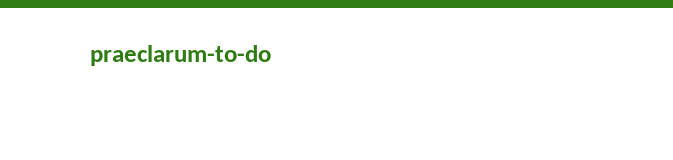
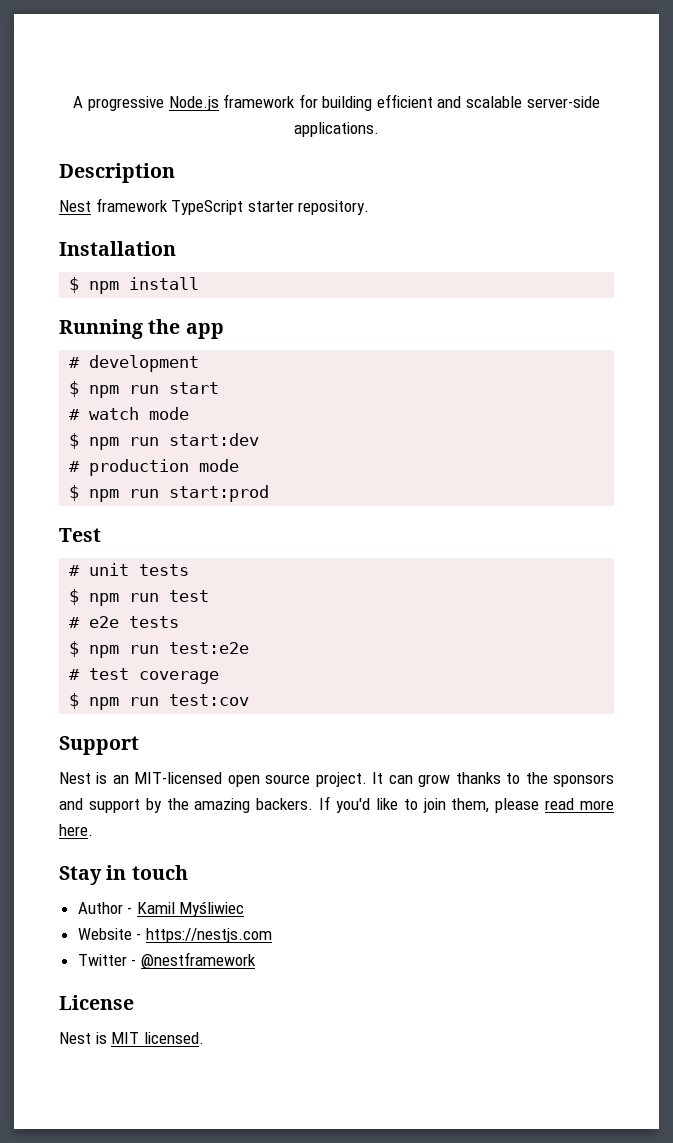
- praeclarum-to-do
+ A progressive Node.js framework for building efficient and scalable server-side applications.
+ Description
+ Nest framework TypeScript starter repository.
+ Installation
+ $ npm install
+ Running the app
+ # development
+ $ npm run start
+ # watch mode
+ $ npm run start:dev
+ # production mode
+ $ npm run start:prod
+ Test
+ # unit tests
+ $ npm run test
+ # e2e tests
+ $ npm run test:e2e
+ # test coverage
+ $ npm run test:cov
+ Support
+ Nest is an MIT-licensed open source project. It can grow thanks to the sponsors and support by the amazing backers. If you'd like to join them, please read more here.
+ Stay in touch
+ Author - Kamil Myśliwiec
+ Website - https://nestjs.com
+ Twitter - @nestframework
+ License
+ Nest is MIT licensed.

